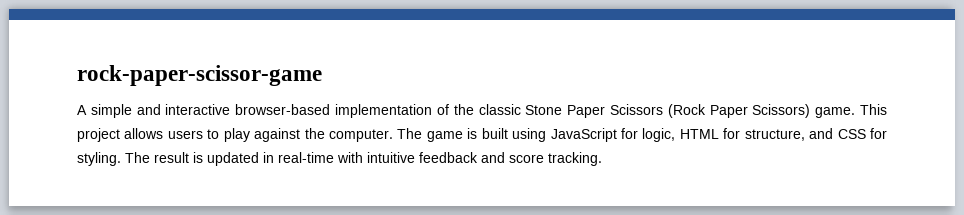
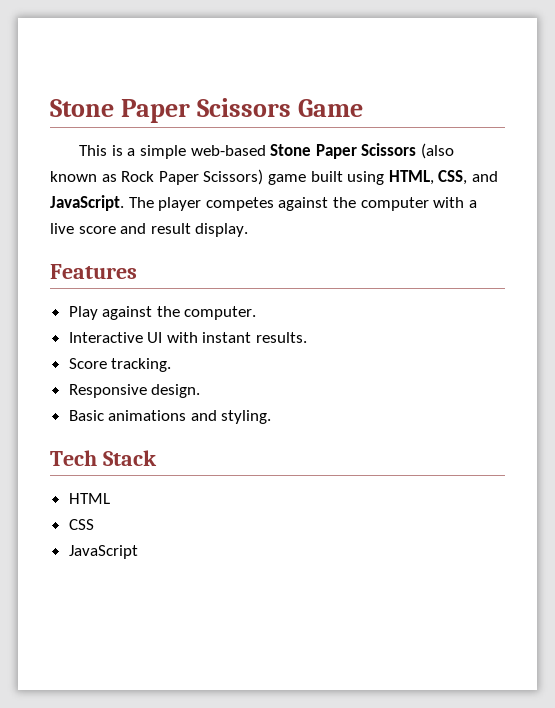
- rock-paper-scissor-game
- A simple and interactive browser-based implementation of the classic Stone Paper Scissors (Rock Paper Scissors) game. This project allows users to play against the computer. The game is built using JavaScript for logic, HTML for structure, and CSS for styling. The result is updated in real-time with intuitive feedback and score tracking.
+ Stone Paper Scissors Game
+ This is a simple web-based Stone Paper Scissors (also known as Rock Paper Scissors) game built using HTML, CSS, and JavaScript. The player competes against the computer with a live score and result display.
+ Features
+ Play against the computer.
+ Interactive UI with instant results.
+ Score tracking.
+ Responsive design.
+ Basic animations and styling.
+ Tech Stack
+ HTML
+ CSS
+ JavaScript

